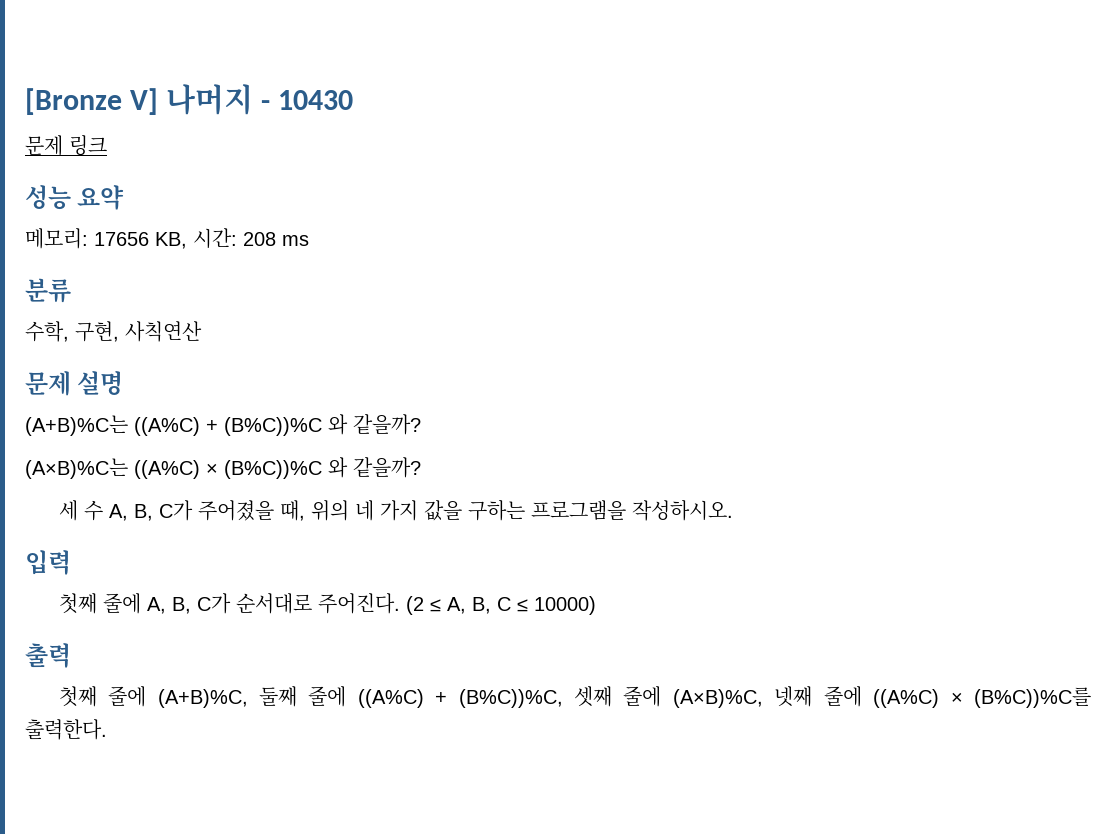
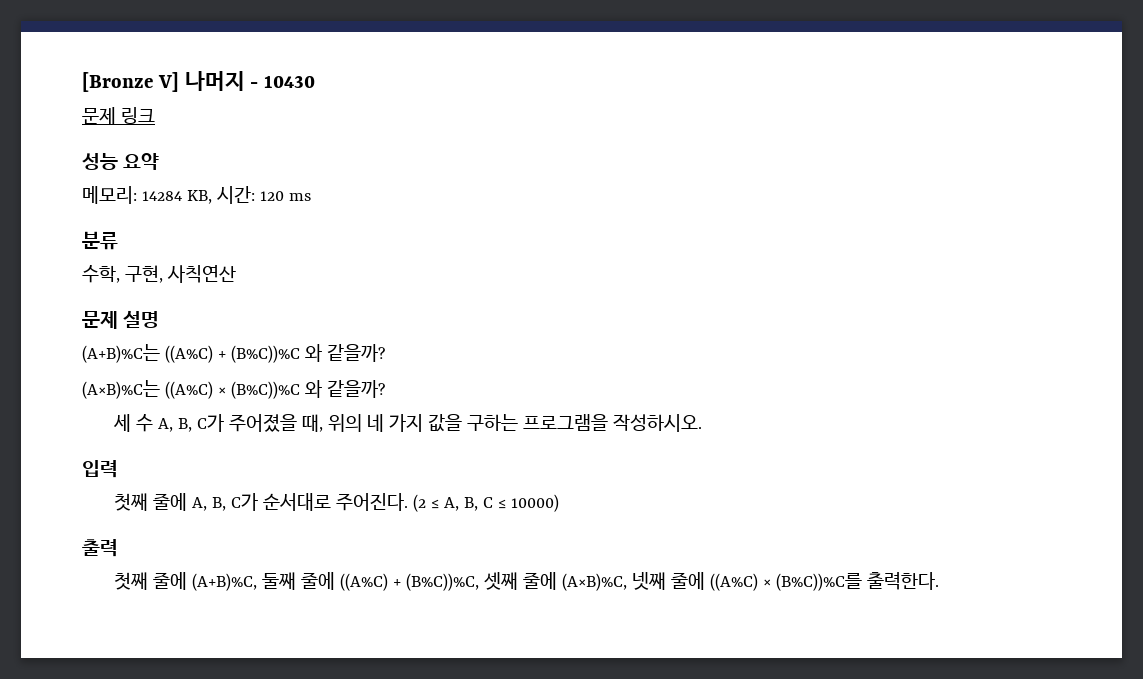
- 메모리: 17656 KB, 시간: 208 ms
+ 메모리: 14284 KB, 시간: 120 ms

